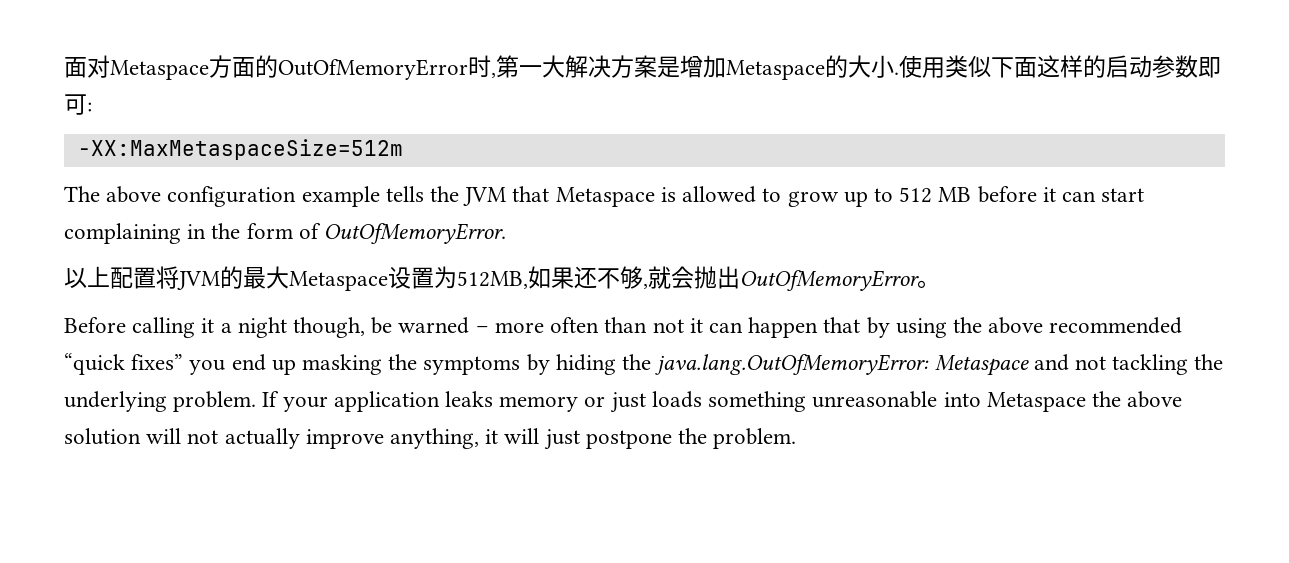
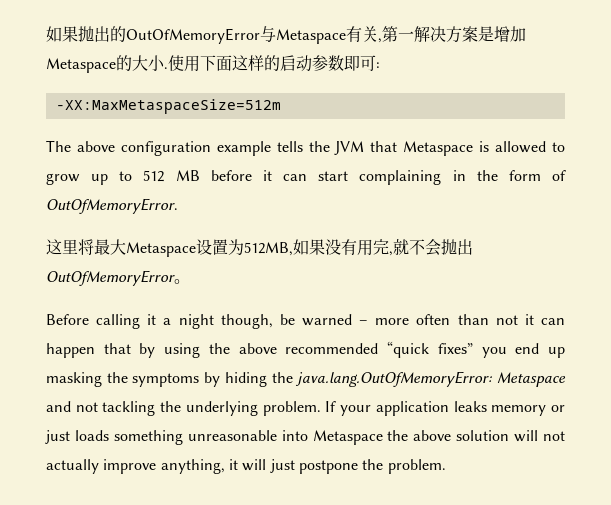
- 面对Metaspace方面的OutOfMemoryError时,第一大解决方案是增加Metaspace的大小.
+ 如果抛出的OutOfMemoryError与Metaspace有关,第一解决方案是增加Metaspace的大小.
- 使用类似下面这样的启动参数即可:
+ 使用下面这样的启动参数即可:
- 以上配置将JVM的最大Metaspace设置为512MB,如果还不够,就会抛出OutOfMemoryError。
+ 这里将最大Metaspace设置为512MB,如果没有用完,就不会抛出OutOfMemoryError。

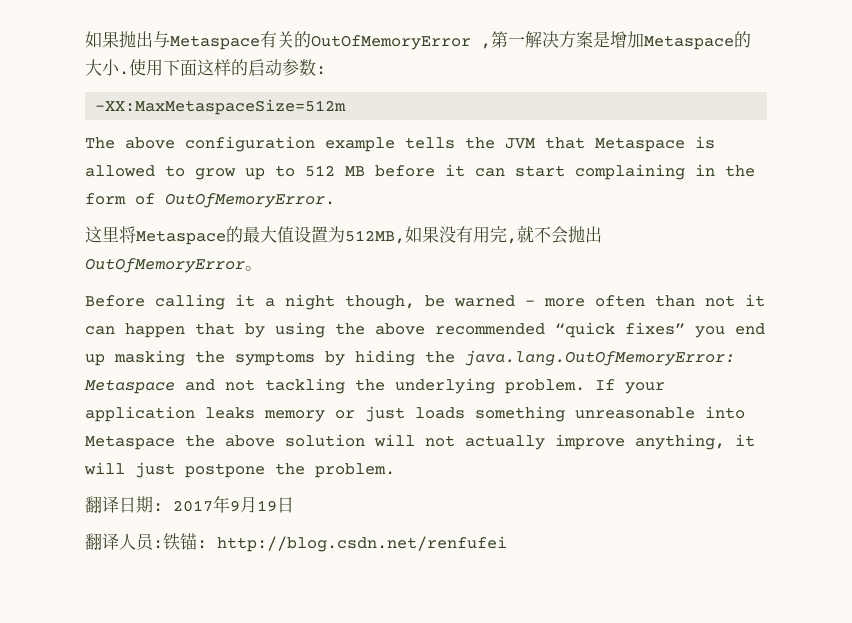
- 如果抛出的OutOfMemoryError与Metaspace有关,第一解决方案是增加Metaspace的大小.
+ 如果抛出与Metaspace有关的OutOfMemoryError ,第一解决方案是增加Metaspace的大小.
- 使用下面这样的启动参数即可:
+ 使用下面这样的启动参数:
- 这里将最大Metaspace设置为512MB,如果没有用完,就不会抛出OutOfMemoryError。
+ 这里将Metaspace的最大值设置为512MB,如果没有用完,就不会抛出OutOfMemoryError。
+ 翻译日期: 2017年9月19日
+ 翻译人员:铁锚: http://blog.csdn.net/renfufei

